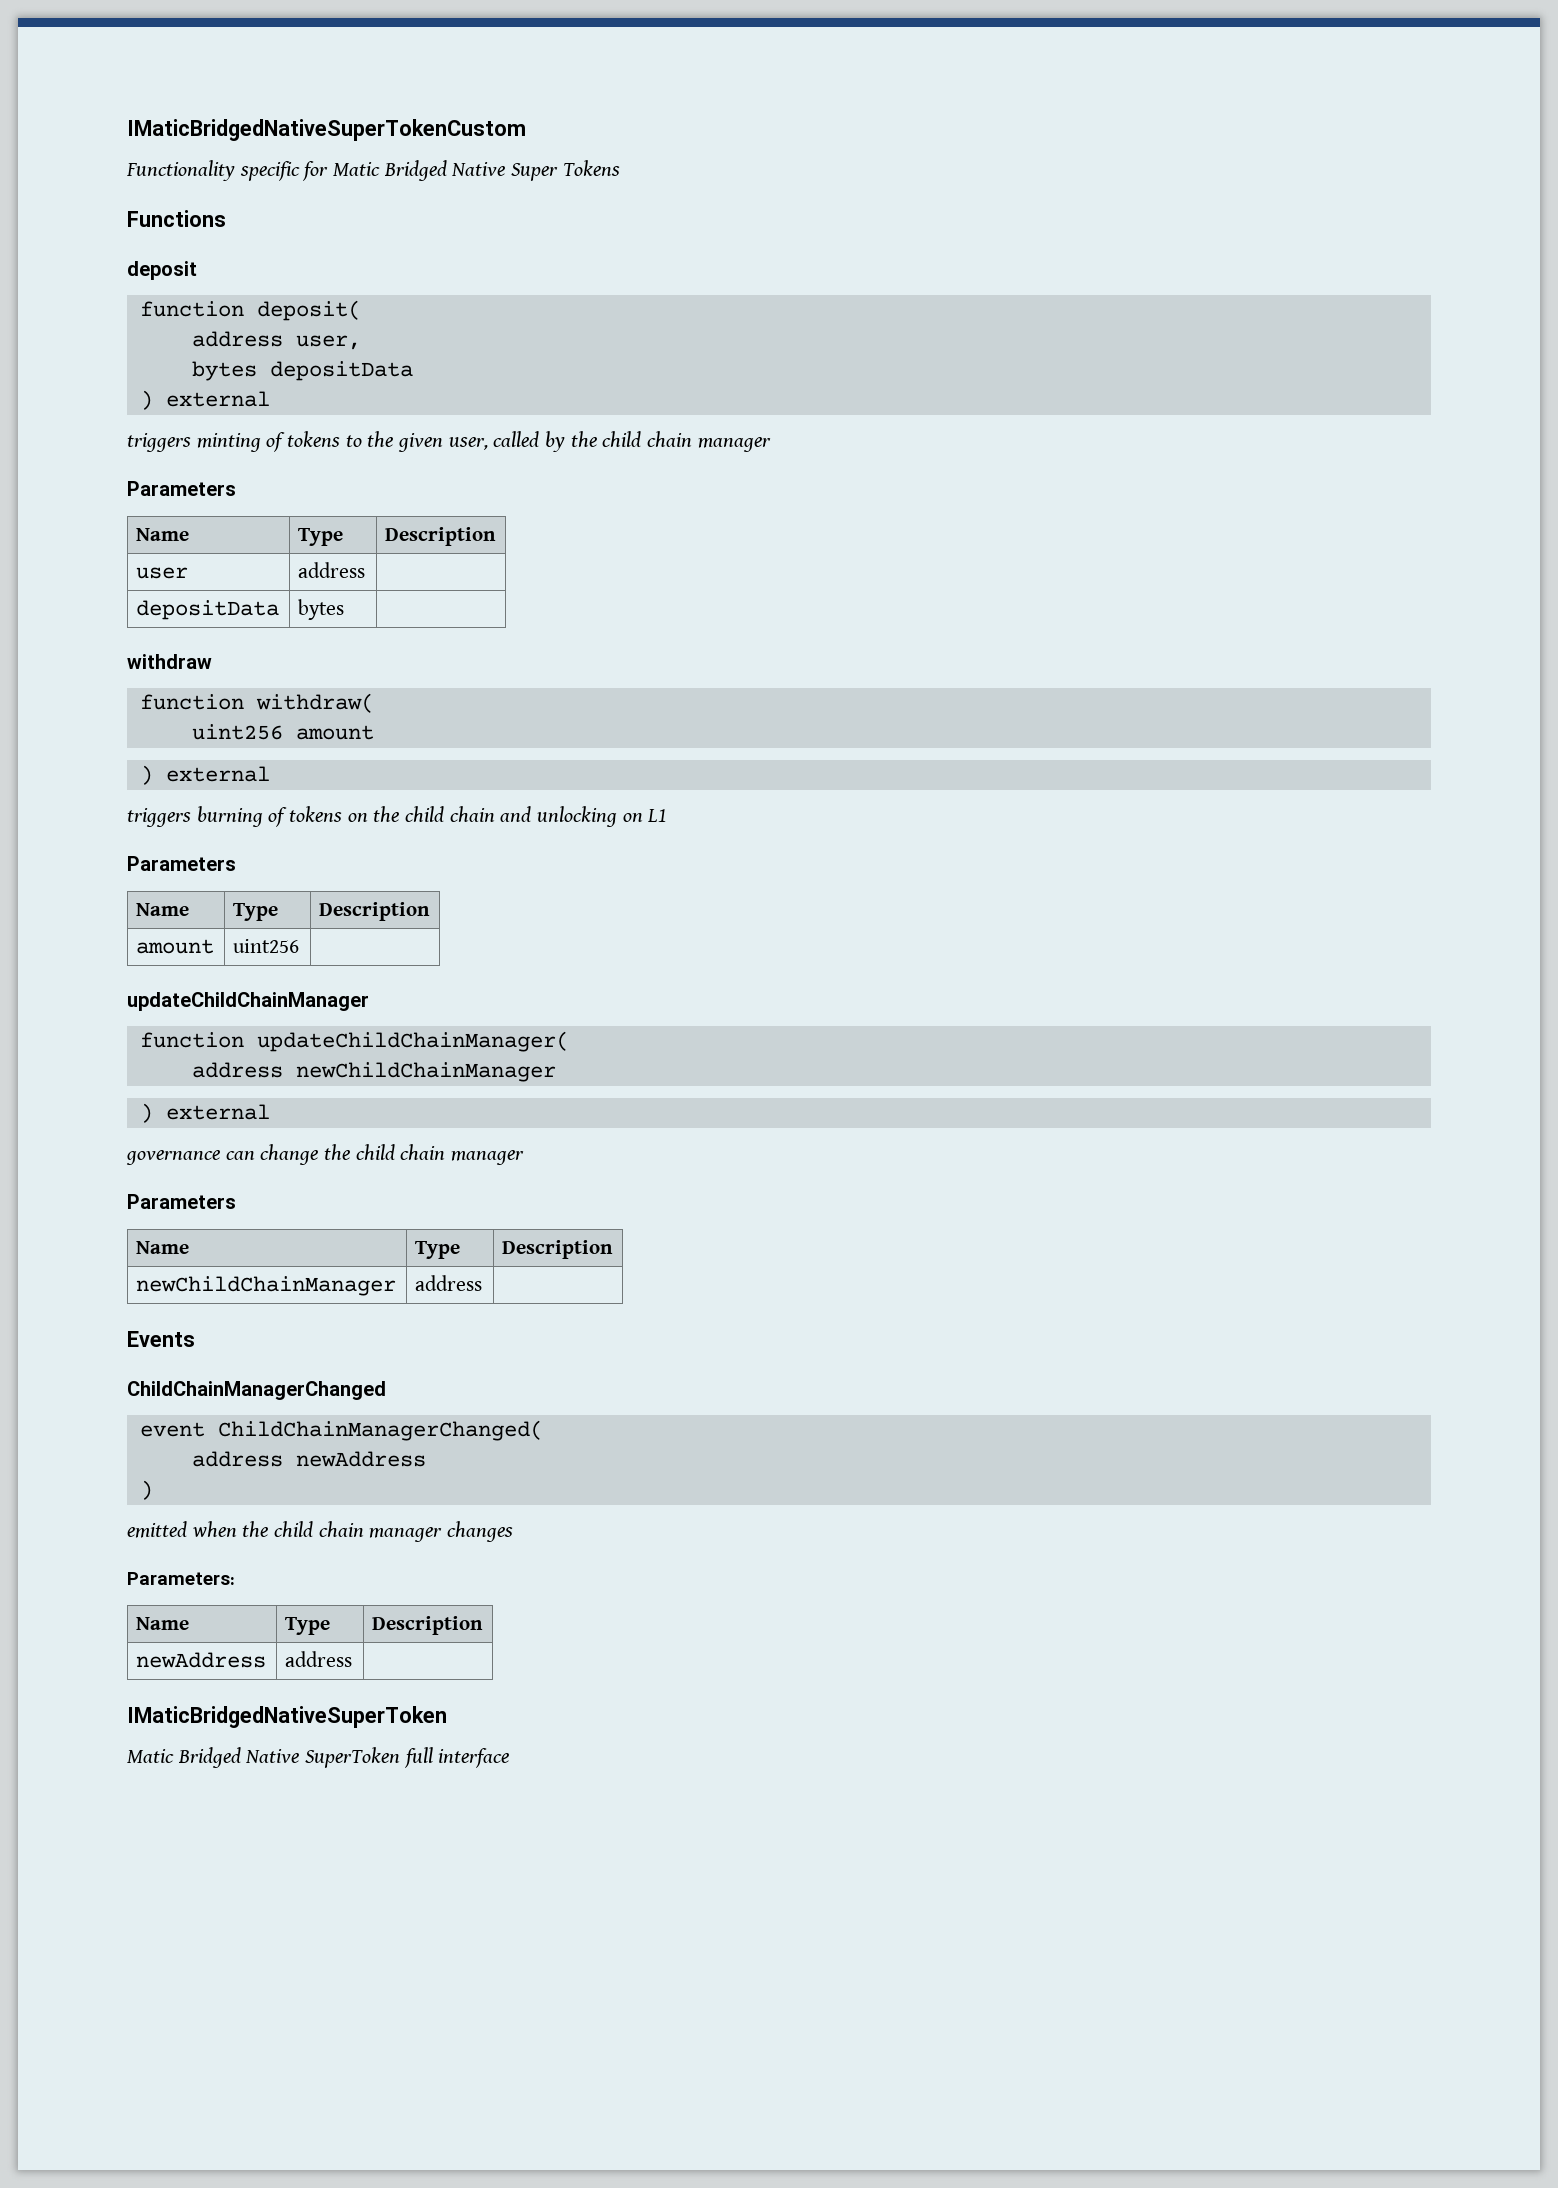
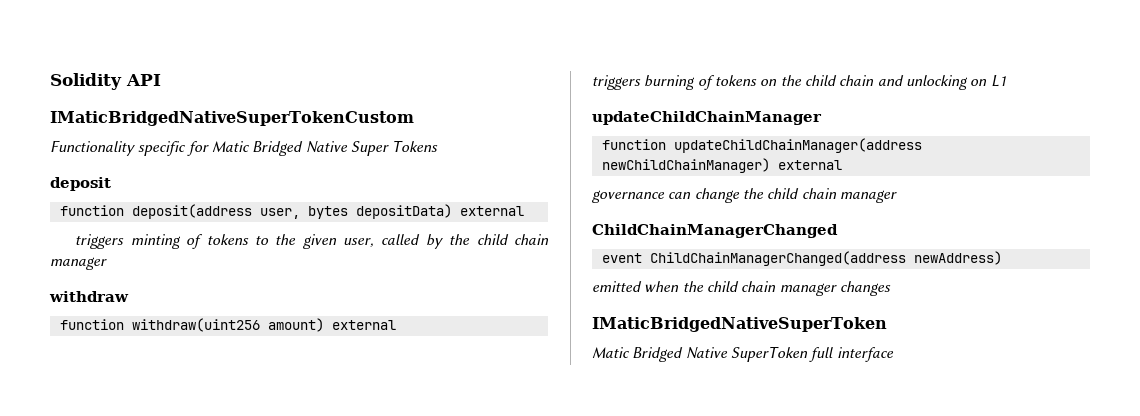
+ Solidity API
- Functions
- function deposit(
- address user,
- bytes depositData
- ) external
+ function deposit(address user, bytes depositData) external
  triggers minting of tokens to the given user, called by the child chain manager
- Parameters
- Name | Type | Description
- user | address |
- depositData | bytes |
  withdraw
- function withdraw(
- uint256 amount
- ) external
+ function withdraw(uint256 amount) external
  triggers burning of tokens on the child chain and unlocking on L1
- Parameters
- Name | Type | Description
- amount | uint256 |
  updateChildChainManager
- function updateChildChainManager(
- address newChildChainManager
- ) external
+ function updateChildChainManager(address newChildChainManager) external
  governance can change the child chain manager
- Parameters
- Name | Type | Description
- newChildChainManager | address |
- Events
  ChildChainManagerChanged
- event ChildChainManagerChanged(
- address newAddress
- )
+ event ChildChainManagerChanged(address newAddress)
- Parameters:
- Name | Type | Description
- newAddress | address |

